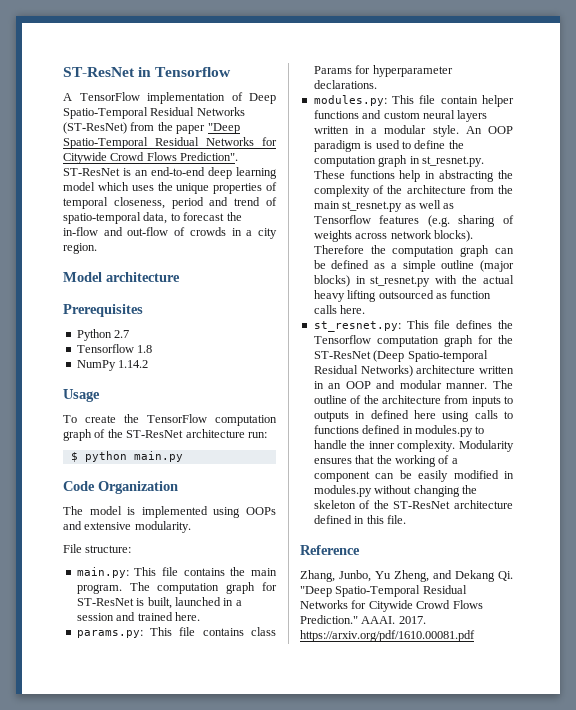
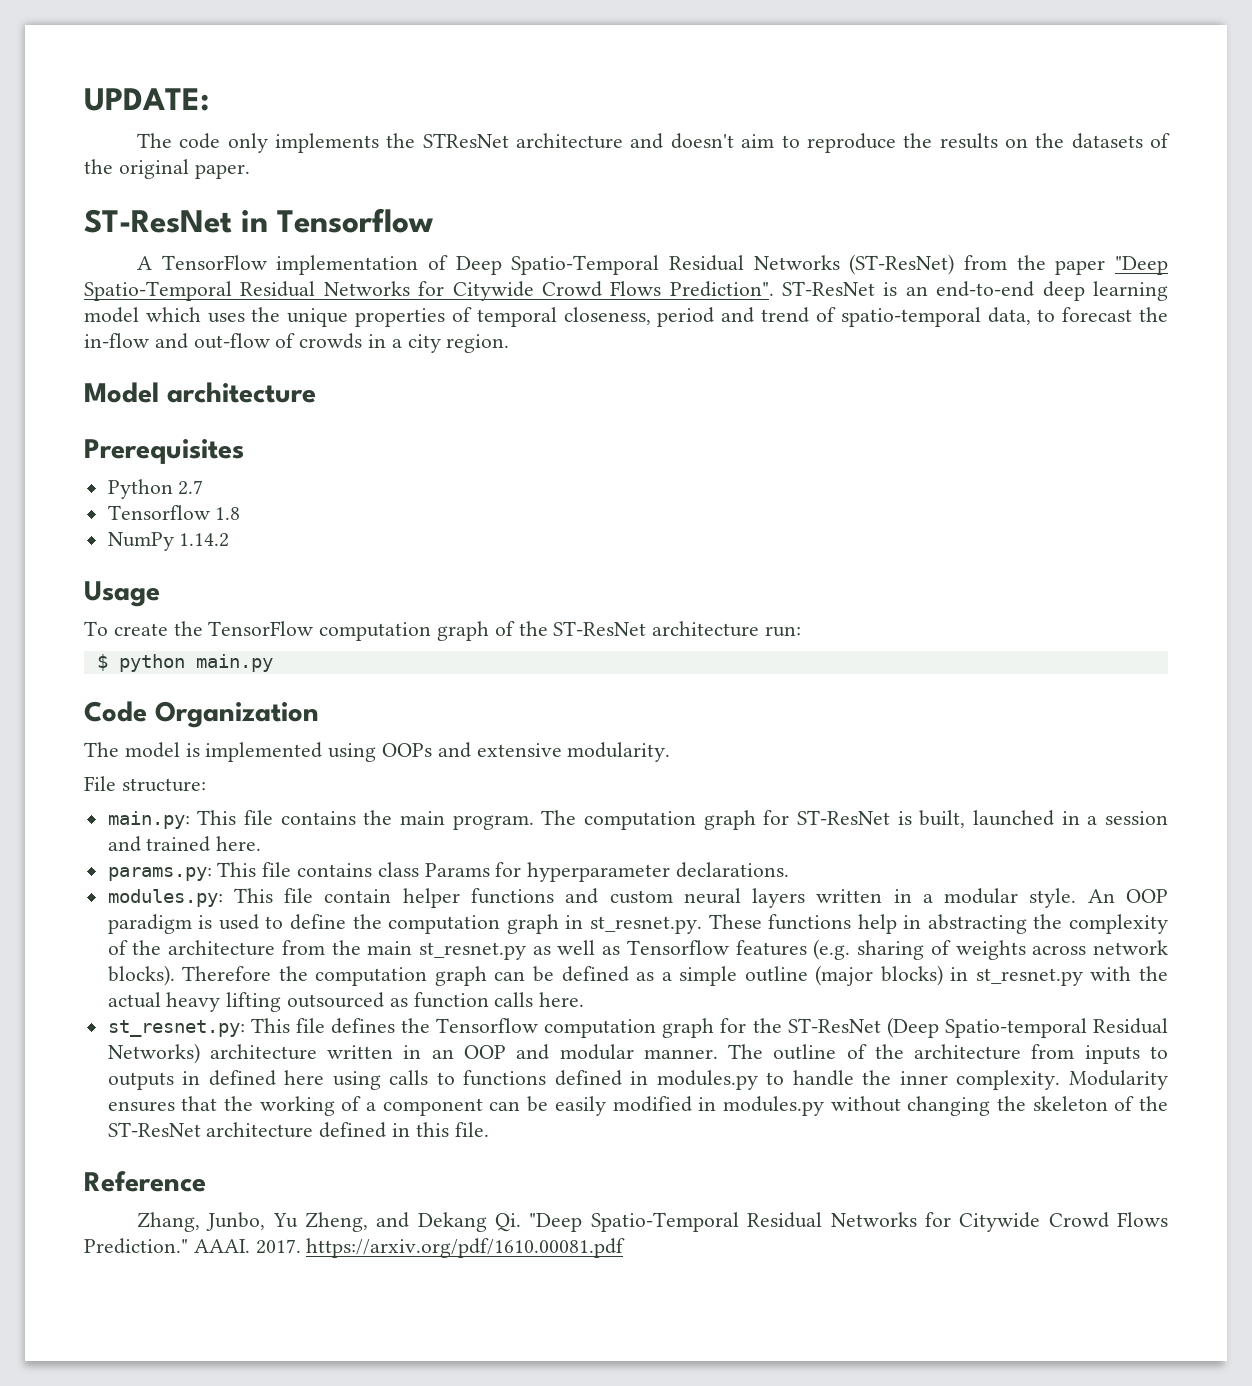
+ UPDATE:
+ The code only implements the STResNet architecture and doesn't aim to reproduce the results on the datasets of the original paper.

